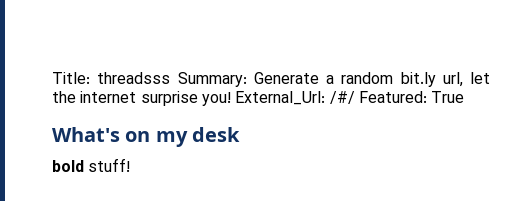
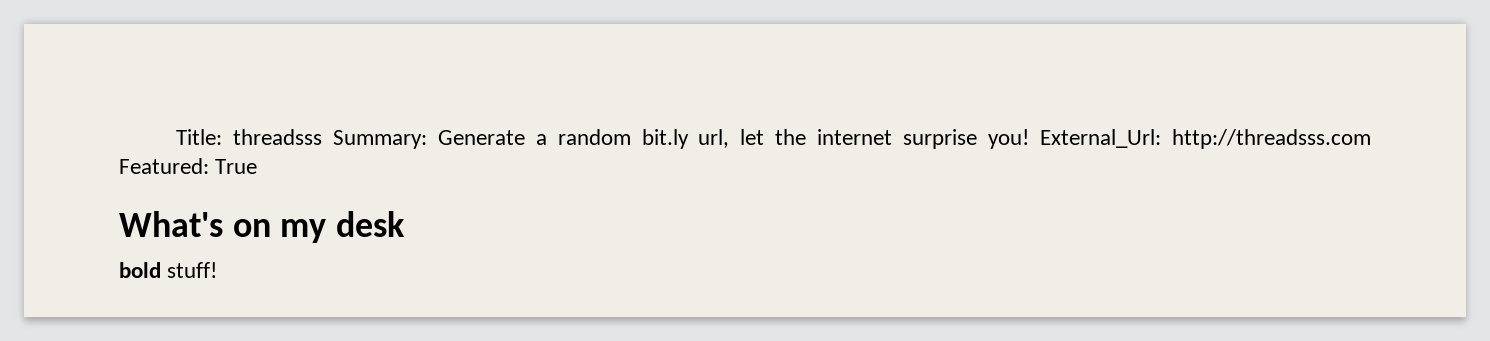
- External_Url: /#/ Featured: True
+ External_Url: http://threadsss.com Featured: True

